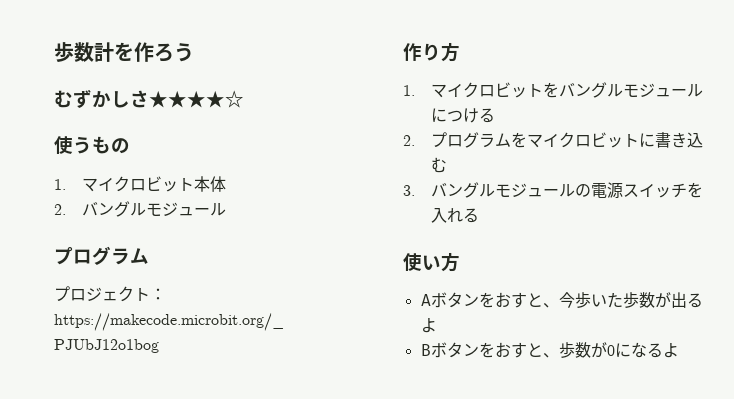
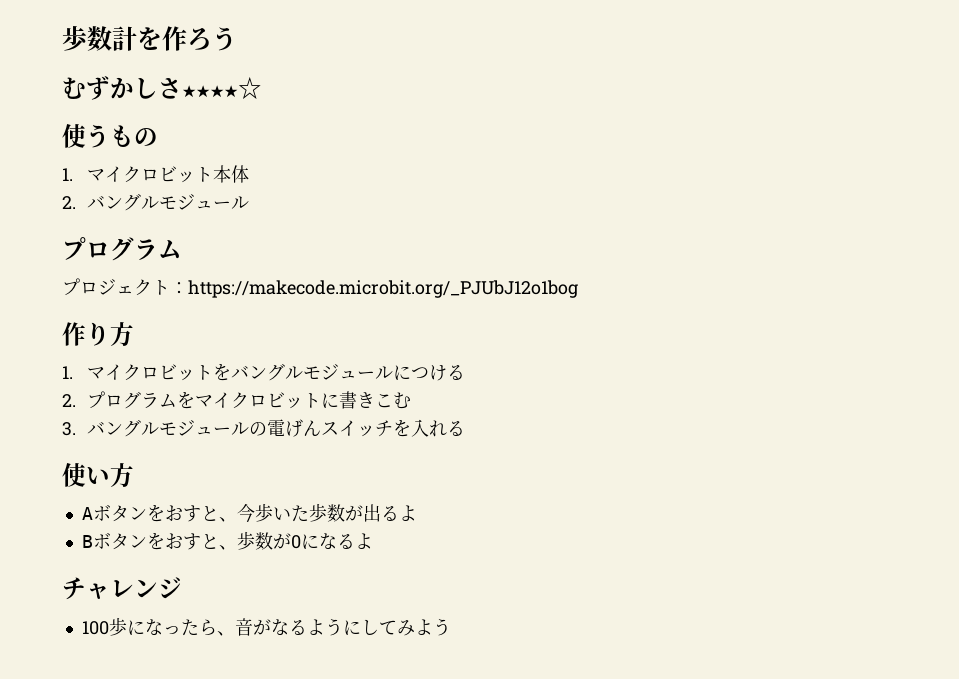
- 2.プログラムをマイクロビットに書き込む
+ 2.プログラムをマイクロビットに書きこむ
- 3.バングルモジュールの電源スイッチを入れる
+ 3.バングルモジュールの電げんスイッチを入れる
+ チャレンジ
+ 100歩になったら、音がなるようにしてみよう

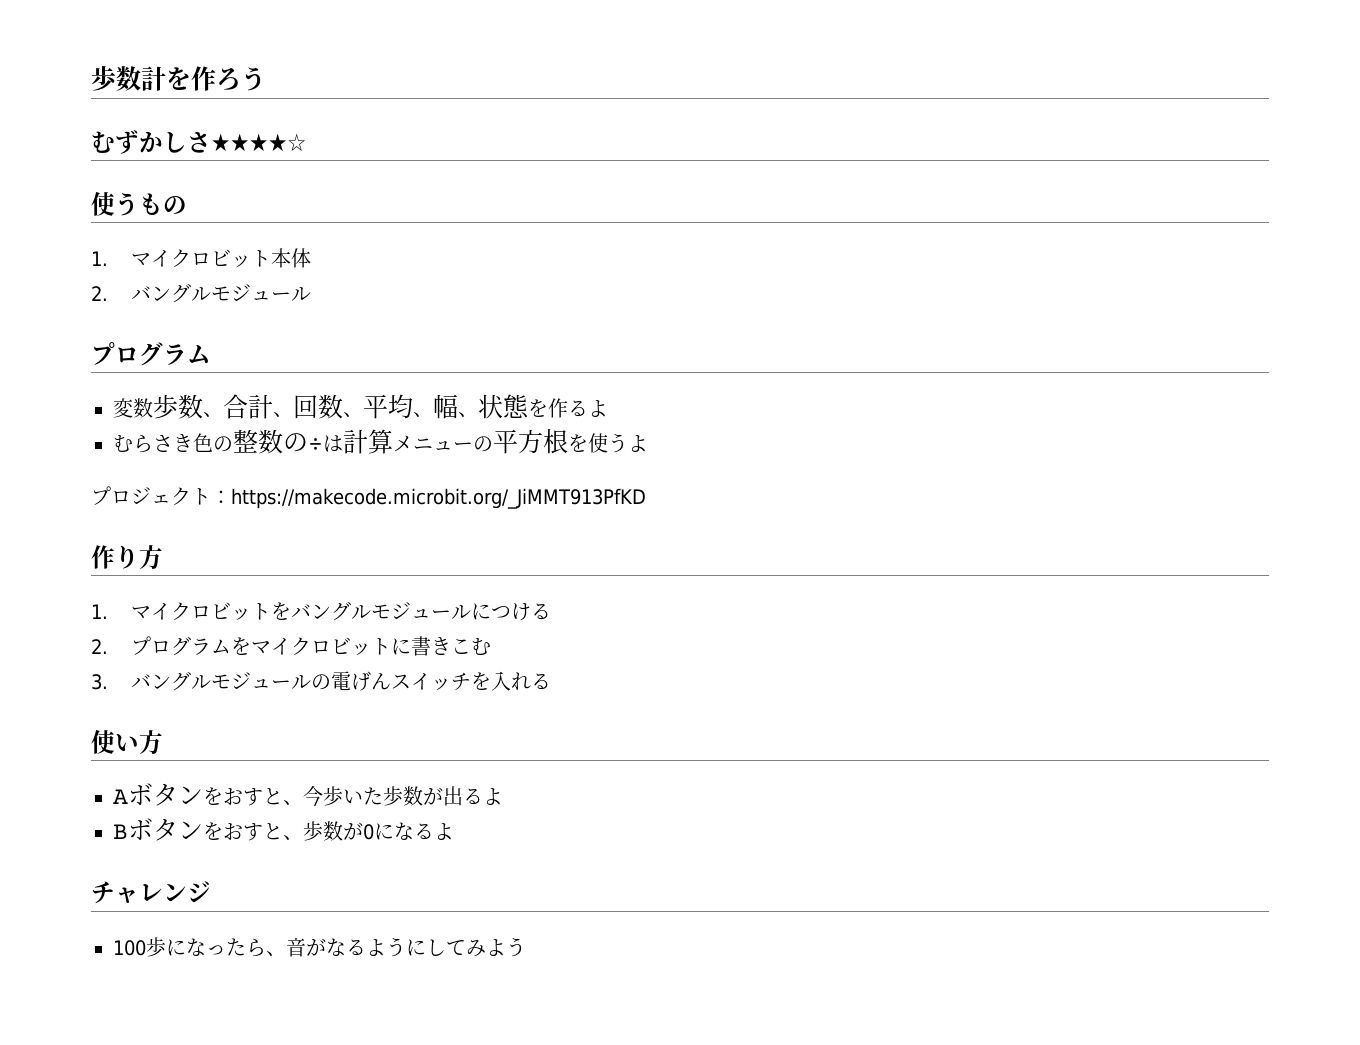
+ 変数歩数、合計、回数、平均、幅、状態を作るよ
+ むらさき色の整数の÷は計算メニューの平方根を使うよ
- プロジェクト：https://makecode.microbit.org/_PJUbJ12o1bog
+ プロジェクト：https://makecode.microbit.org/_JiMMT913PfKD

